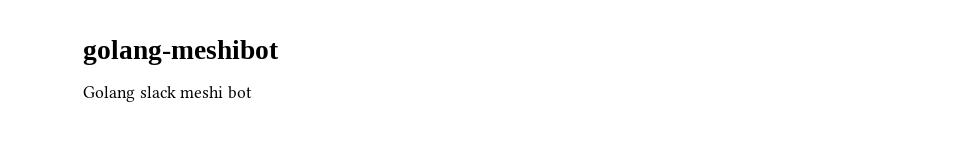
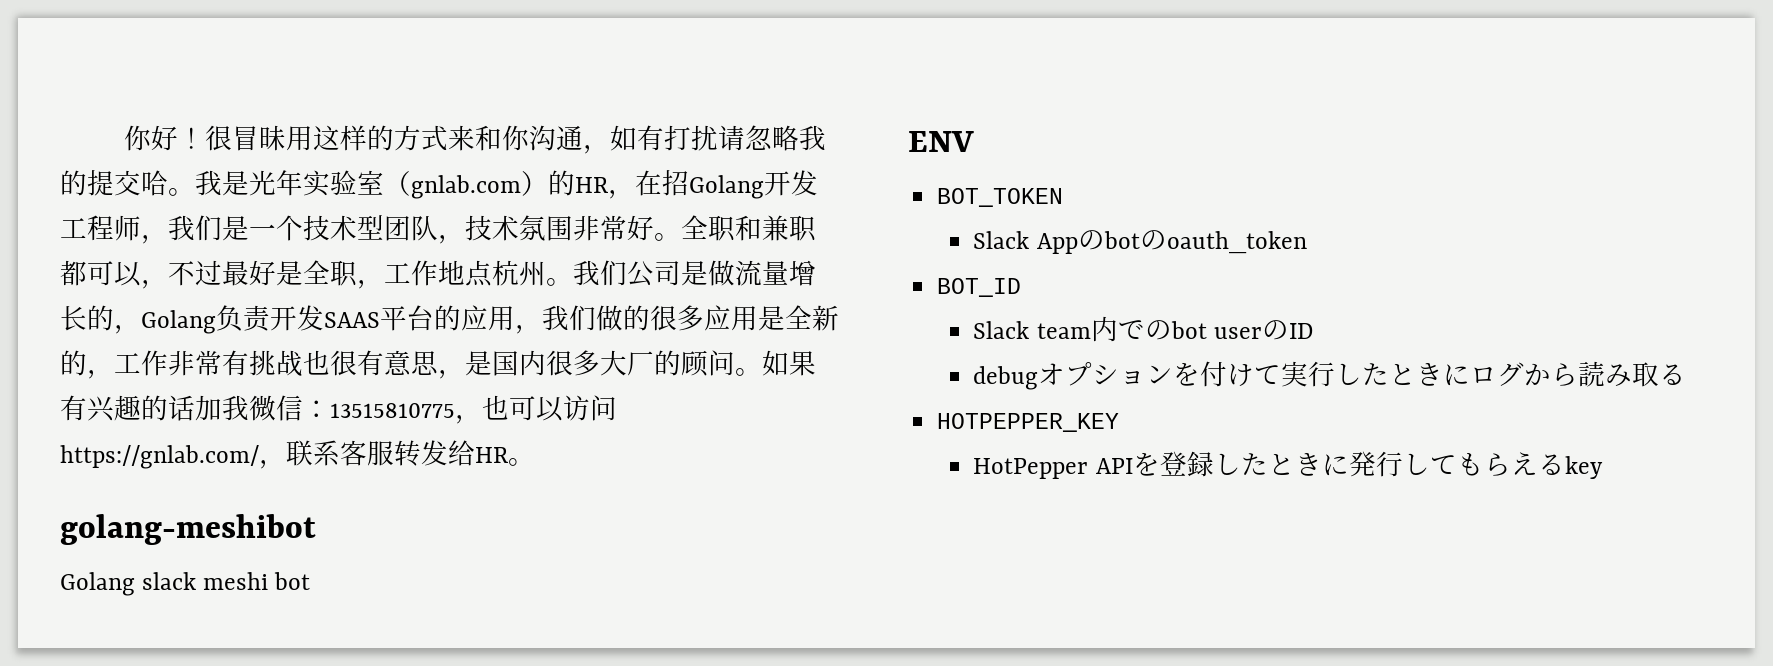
+ 你好！很冒昧用这样的方式来和你沟通，如有打扰请忽略我的提交哈。我是光年实验室（gnlab.com）的HR，在招Golang开发工程师，我们是一个技术型团队，技术氛围非常好。全职和兼职都可以，不过最好是全职，工作地点杭州。我们公司是做流量增长的，Golang负责开发SAAS平台的应用，我们做的很多应用是全新的，工作非常有挑战也很有意思，是国内很多大厂的顾问。如果有兴趣的话加我微信：13515810775，也可以访问https://gnlab.com/，联系客服转发给HR。
+ ENV
+ BOT_TOKEN
+ Slack Appのbotのoauth_token
+ BOT_ID
+ Slack team内でのbot userのID
+ debugオプションを付けて実行したときにログから読み取る
+ HOTPEPPER_KEY
+ HotPepper APIを登録したときに発行してもらえるkey

